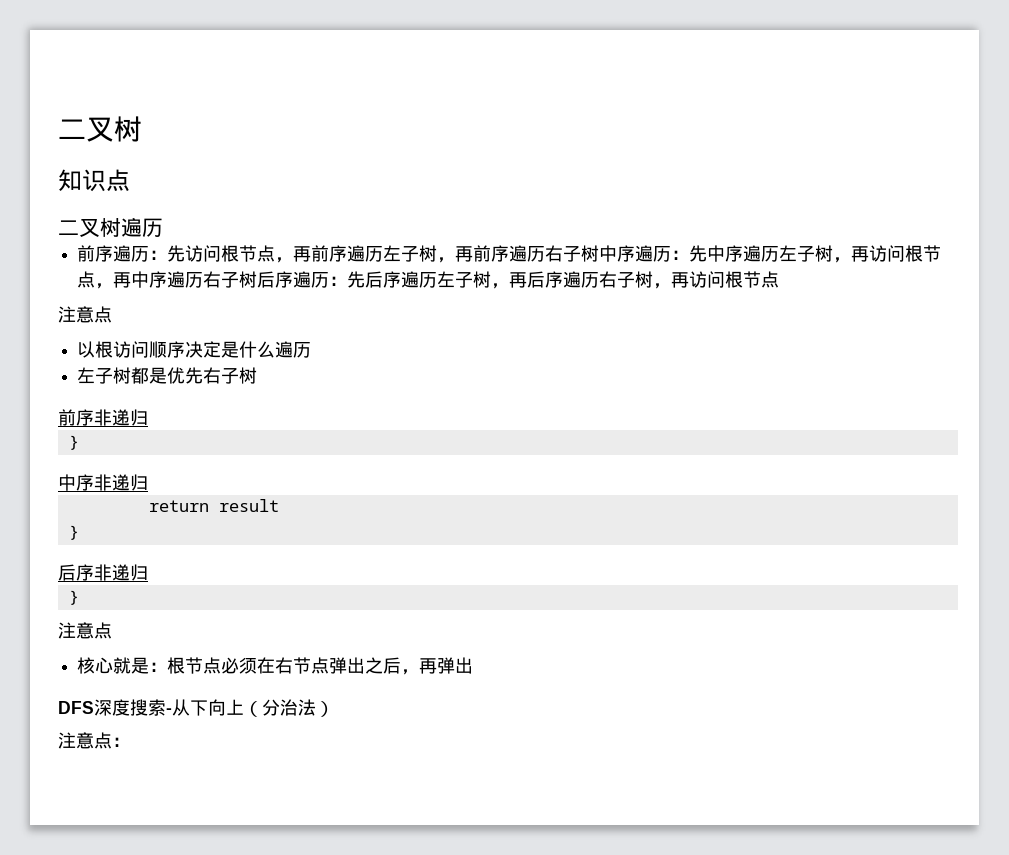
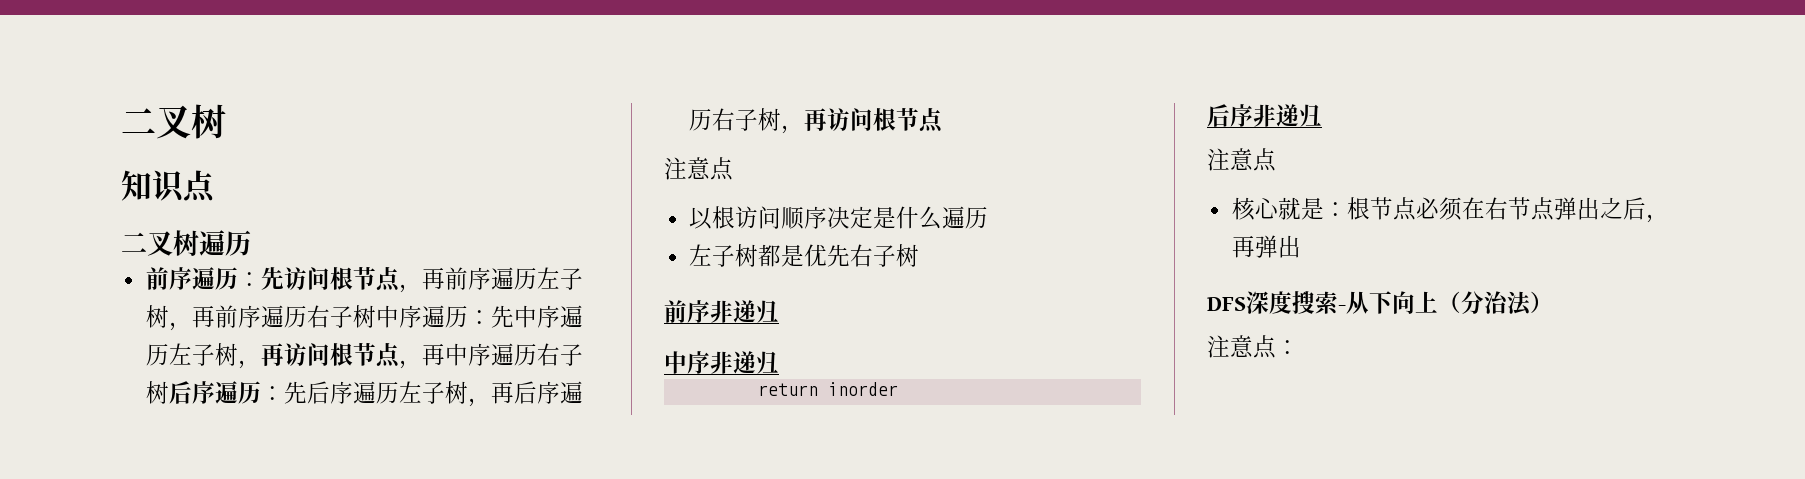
  前序非递归
- }
- return result
- }
+ return inorder
  后序非递归
- }

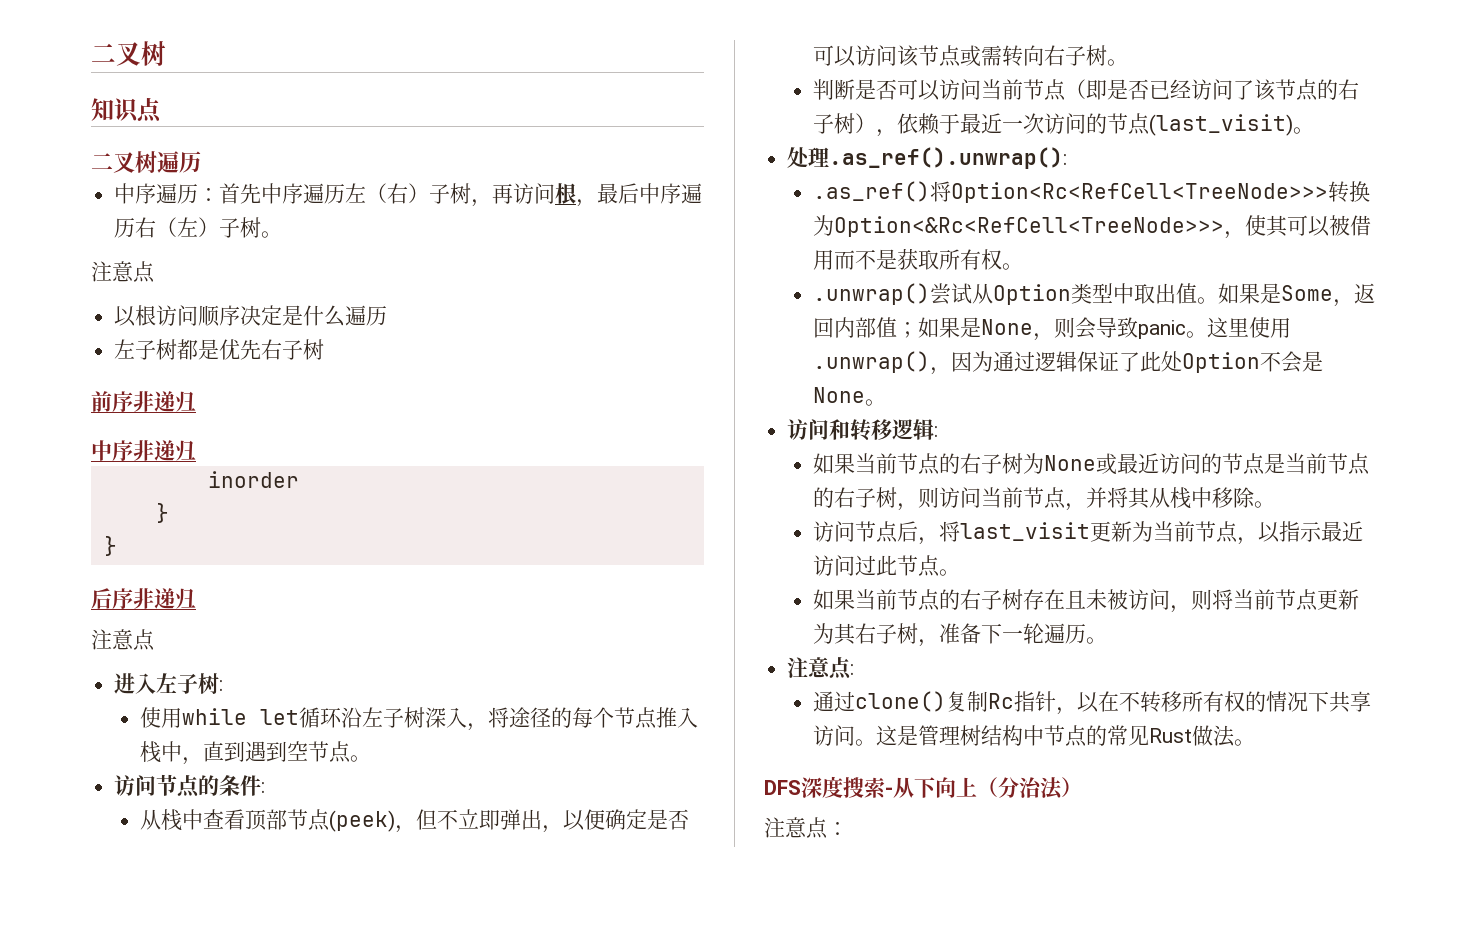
- 前序遍历：先访问根节点，再前序遍历左子树，再前序遍历右子树中序遍历：先中序遍历左子树，再访问根节点，再中序遍历右子树后序遍历：先后序遍历左子树，再后序遍历右子树，再访问根节点
+ 中序遍历：首先中序遍历左（右）子树，再访问根，最后中序遍历右（左）子树。
- return inorder
+ inorder
+ }
+ }
- 核心就是：根节点必须在右节点弹出之后，再弹出
+ 进入左子树:
+ 使用while let循环沿左子树深入，将途径的每个节点推入栈中，直到遇到空节点。
+ 访问节点的条件:
+ 从栈中查看顶部节点(peek)，但不立即弹出，以便确定是否可以访问该节点或需转向右子树。
+ 判断是否可以访问当前节点（即是否已经访问了该节点的右子树），依赖于最近一次访问的节点(last_visit)。
+ 处理.as_ref().unwrap():
+ .as_ref()将Option<Rc<RefCell<TreeNode>>>转换为Option<&Rc<RefCell<TreeNode>>>，使其可以被借用而不是获取所有权。
+ .unwrap()尝试从Option类型中取出值。如果是Some，返回内部值；如果是None，则会导致panic。这里使用.unwrap()，因为通过逻辑保证了此处Option不会是None。
+ 访问和转移逻辑:
+ 如果当前节点的右子树为None或最近访问的节点是当前节点的右子树，则访问当前节点，并将其从栈中移除。
+ 访问节点后，将last_visit更新为当前节点，以指示最近访问过此节点。
+ 如果当前节点的右子树存在且未被访问，则将当前节点更新为其右子树，准备下一轮遍历。
+ 注意点:
+ 通过clone()复制Rc指针，以在不转移所有权的情况下共享访问。这是管理树结构中节点的常见Rust做法。

